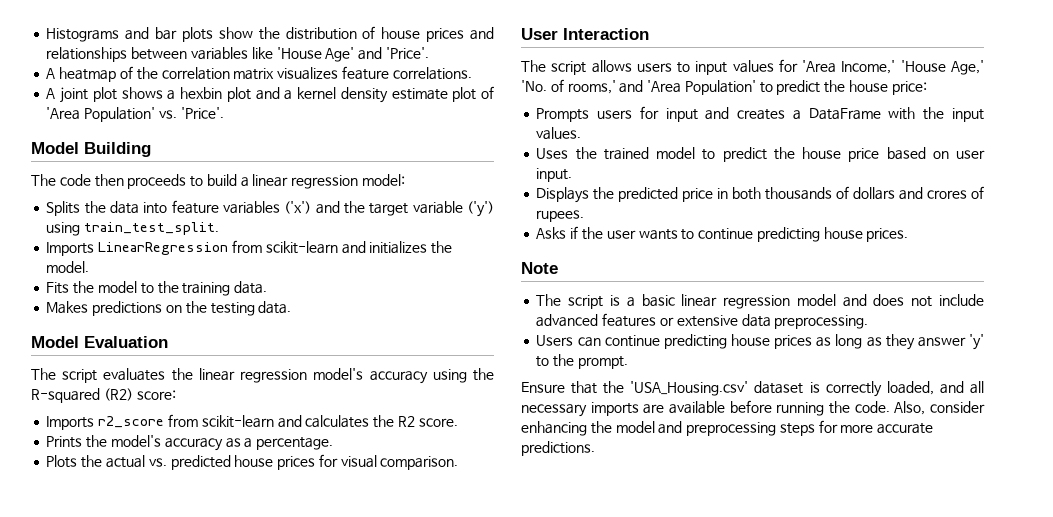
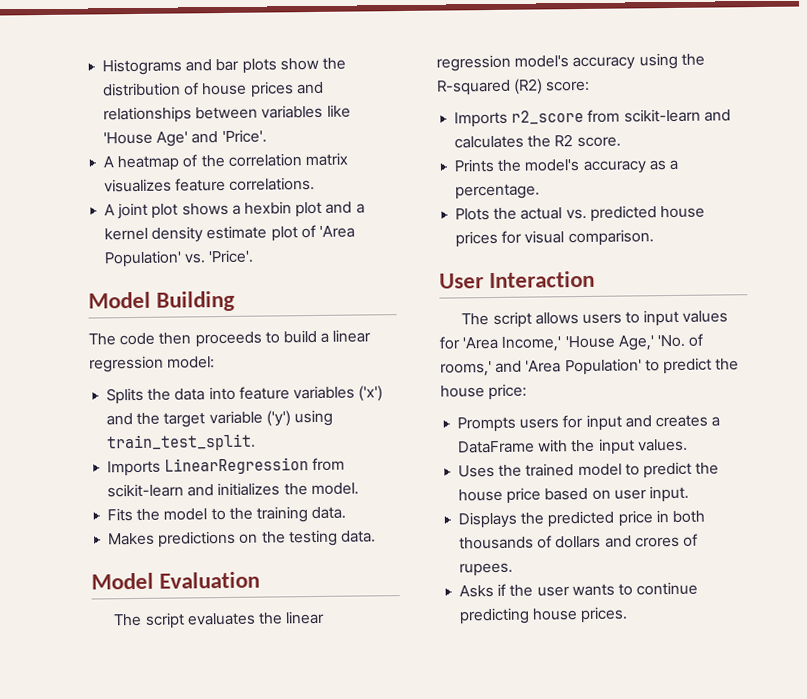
- Note
- The script is a basic linear regression model and does not include advanced features or extensive data preprocessing.
- Users can continue predicting house prices as long as they answer 'y' to the prompt.
- Ensure that the 'USA_Housing.csv' dataset is correctly loaded, and all necessary imports are available before running the code. Also, consider enhancing the model and preprocessing steps for more accurate predictions.

